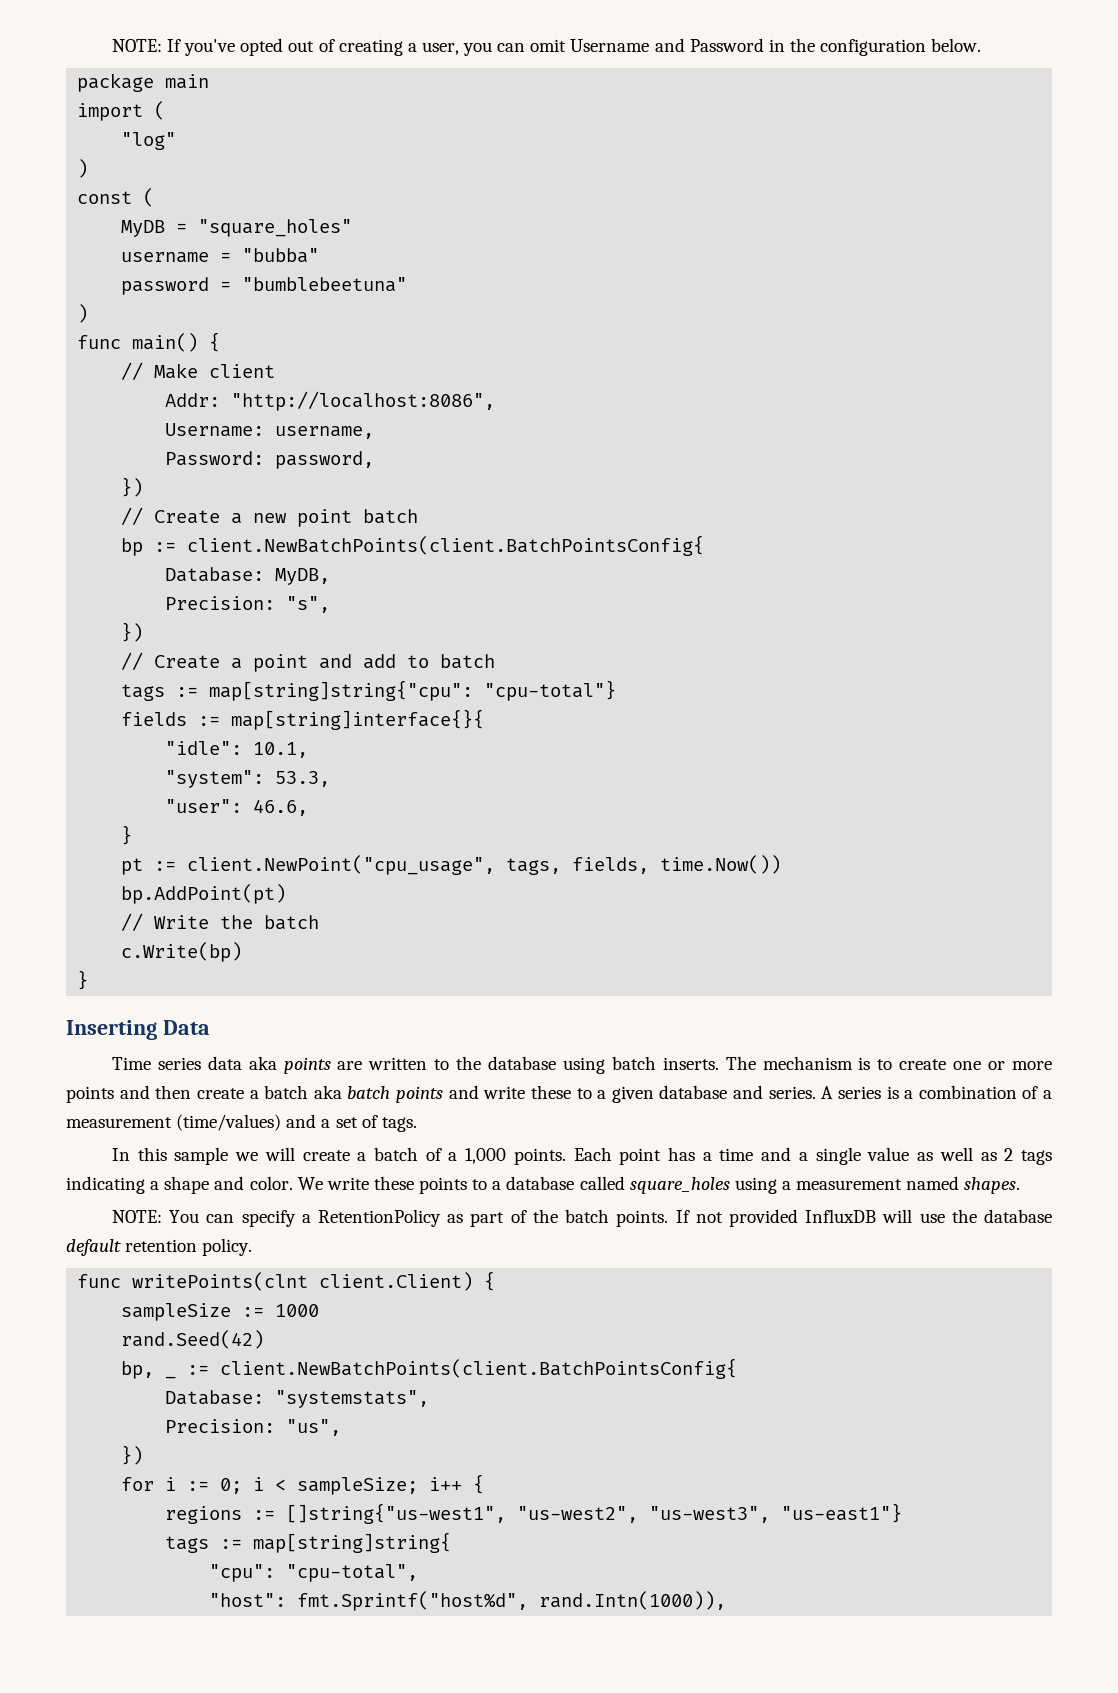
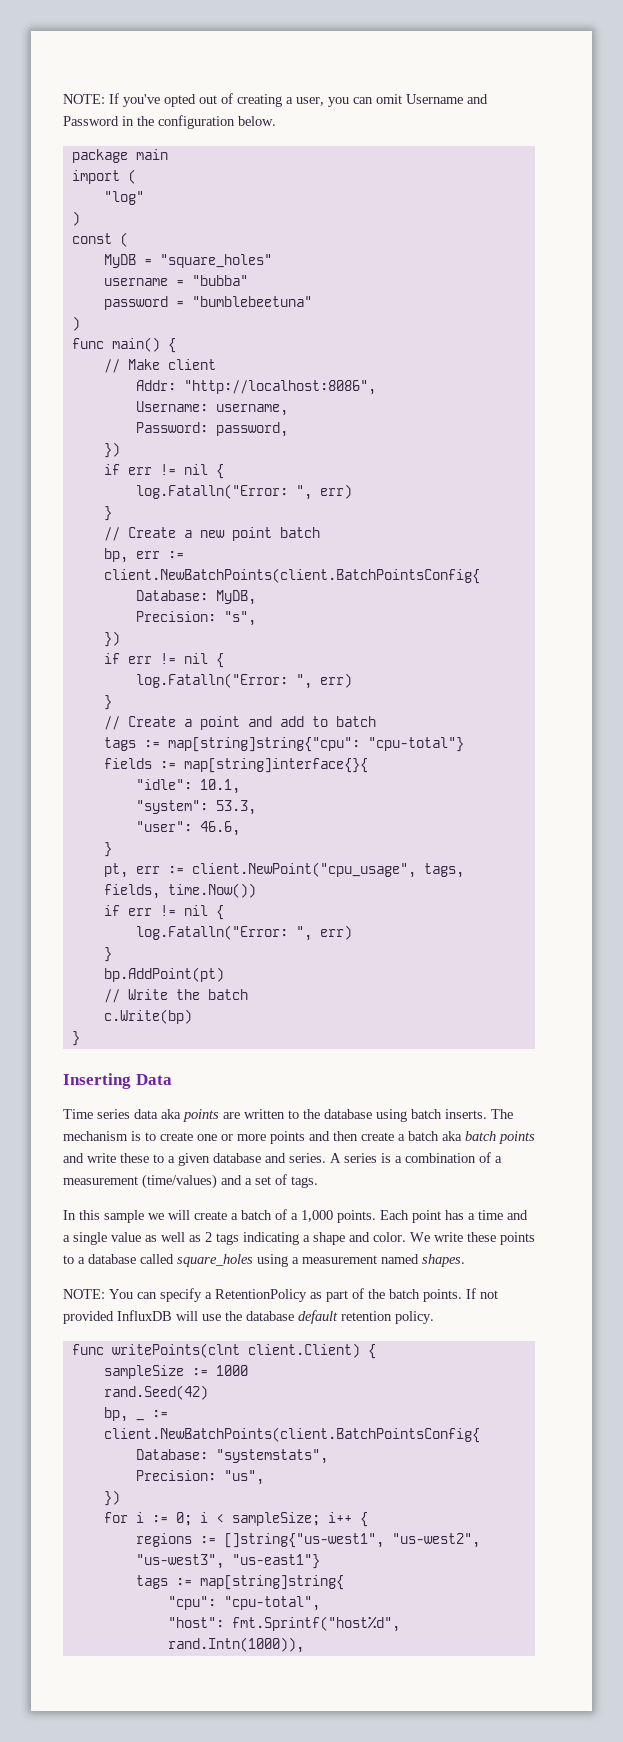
  Password: password,
  })
+ if err != nil {
+ log.Fatalln("Error: ", err)
+ }
- bp := client.NewBatchPoints(client.BatchPointsConfig{
+ bp, err := client.NewBatchPoints(client.BatchPointsConfig{
  Precision: "s",
  })
+ if err != nil {
+ log.Fatalln("Error: ", err)
+ }
- pt := client.NewPoint("cpu_usage", tags, fields, time.Now())
+ pt, err := client.NewPoint("cpu_usage", tags, fields, time.Now())
+ if err != nil {
+ log.Fatalln("Error: ", err)
+ }

